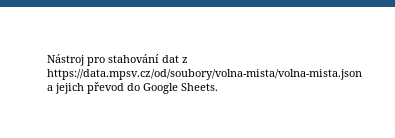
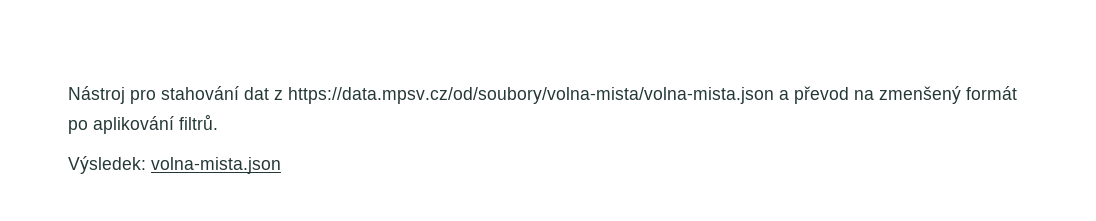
- Nástroj pro stahování dat z https://data.mpsv.cz/od/soubory/volna-mista/volna-mista.json a jejich převod do Google Sheets.
+ Nástroj pro stahování dat z https://data.mpsv.cz/od/soubory/volna-mista/volna-mista.json a převod na zmenšený formát po aplikování filtrů.
+ Výsledek: volna-mista.json

